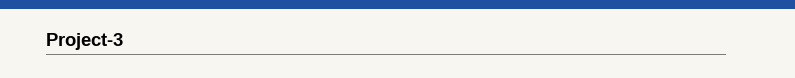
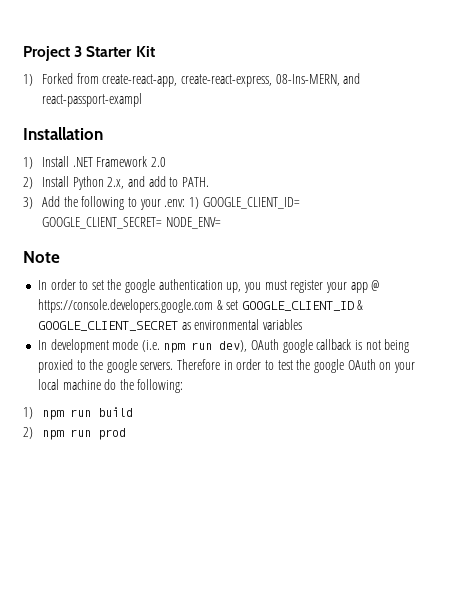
- Project-3
+ Project 3 Starter Kit
+ 1) Forked from create-react-app, create-react-express, 08-Ins-MERN, and react-passport-exampl
+ Installation
+ 1) Install .NET Framework 2.0
+ 2) Install Python 2.x, and add to PATH.
+ 3) Add the following to your .env: 1) GOOGLE_CLIENT_ID= GOOGLE_CLIENT_SECRET= NODE_ENV=
+ Note
+ In order to set the google authentication up, you must register your app @ https://console.developers.google.com & set GOOGLE_CLIENT_ID & GOOGLE_CLIENT_SECRET as environmental variables
+ In development mode (i.e. npm run dev), OAuth google callback is not being proxied to the google servers. Therefore in order to test the google OAuth on your local machine do the following:
+ 1) npm run build
+ 2) npm run prod

